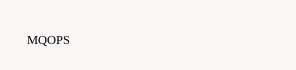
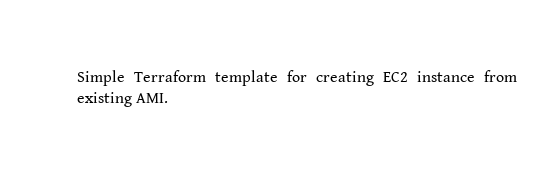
- MQOPS
+ Simple Terraform template for creating EC2 instance from existing AMI.

